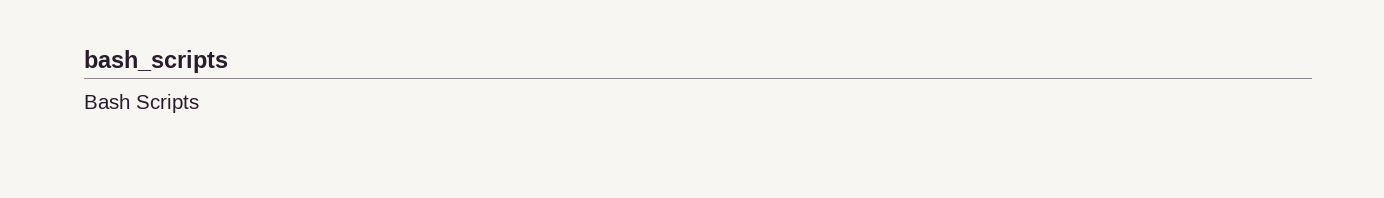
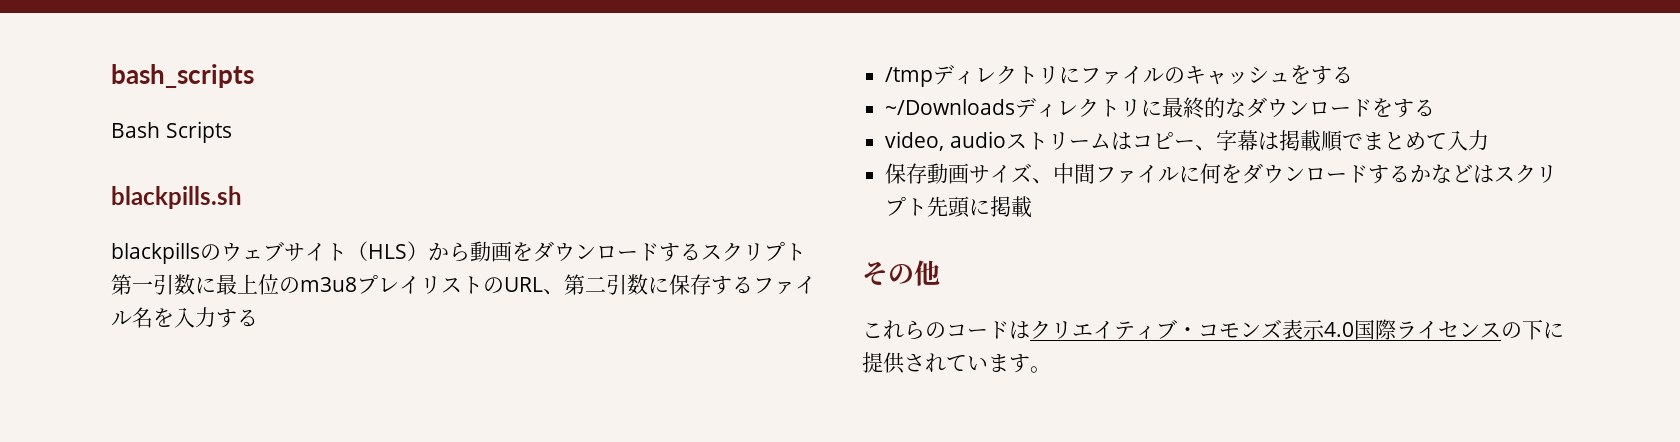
+ blackpills.sh
+ blackpillsのウェブサイト（HLS）から動画をダウンロードするスクリプト第一引数に最上位のm3u8プレイリストのURL、第二引数に保存するファイル名を入力する
+ /tmpディレクトリにファイルのキャッシュをする
+ ~/Downloadsディレクトリに最終的なダウンロードをする
+ video, audioストリームはコピー、字幕は掲載順でまとめて入力
+ 保存動画サイズ、中間ファイルに何をダウンロードするかなどはスクリプト先頭に掲載
+ その他
+ これらのコードはクリエイティブ・コモンズ表示4.0国際ライセンスの下に提供されています。

